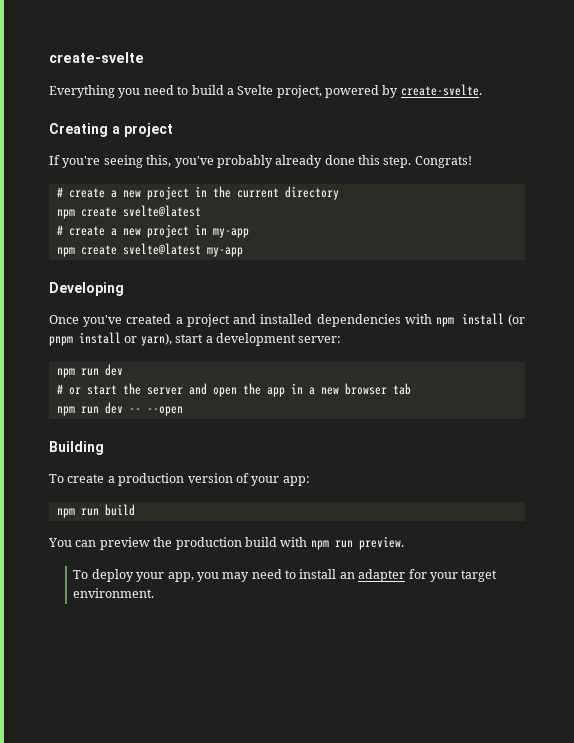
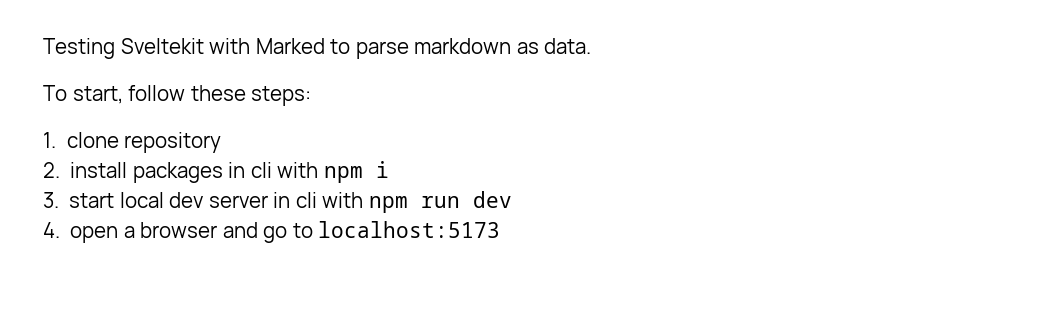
- create-svelte
- Everything you need to build a Svelte project, powered by create-svelte.
- Creating a project
- If you're seeing this, you've probably already done this step. Congrats!
- # create a new project in the current directory
- npm create svelte@latest
- # create a new project in my-app
- npm create svelte@latest my-app
- Developing
- Once you've created a project and installed dependencies with npm install (or pnpm install or yarn), start a development server:
- npm run dev
- # or start the server and open the app in a new browser tab
- npm run dev -- --open
- Building
- To create a production version of your app:
- npm run build
- You can preview the production build with npm run preview.
- To deploy your app, you may need to install an adapter for your target environment.
+ Testing Sveltekit with Marked to parse markdown as data.
+ To start, follow these steps:
+ 1. clone repository
+ 2. install packages in cli with npm i
+ 3. start local dev server in cli with npm run dev
+ 4. open a browser and go to localhost:5173

